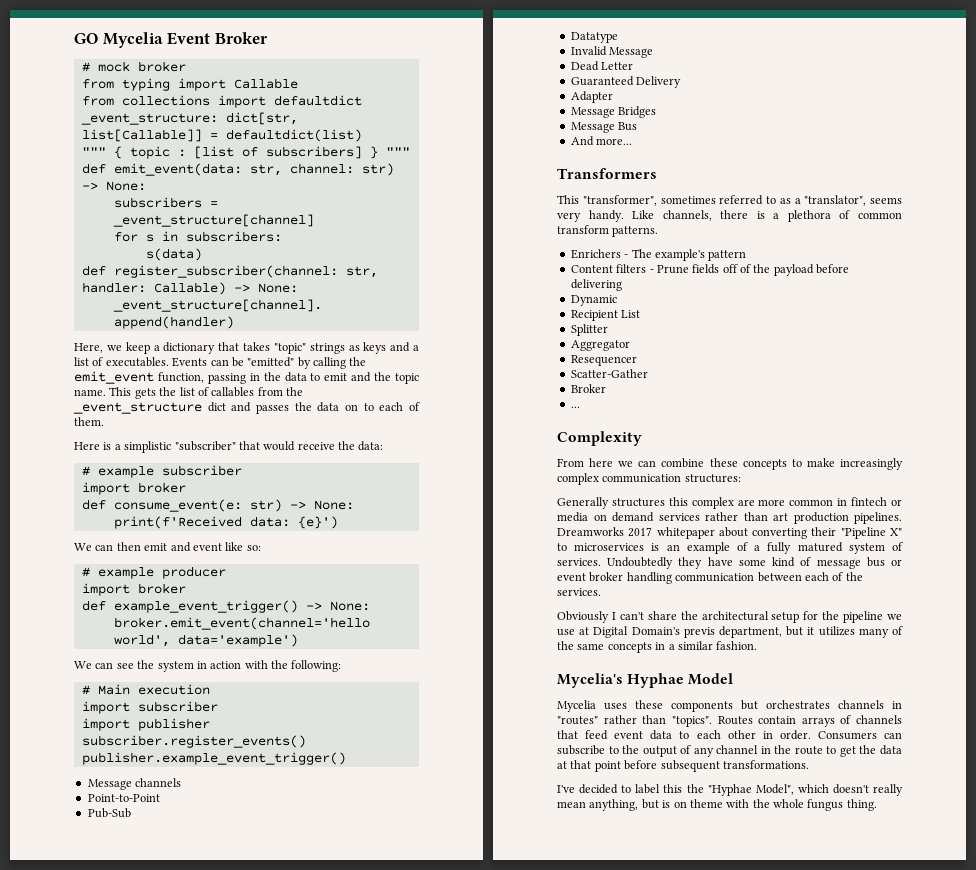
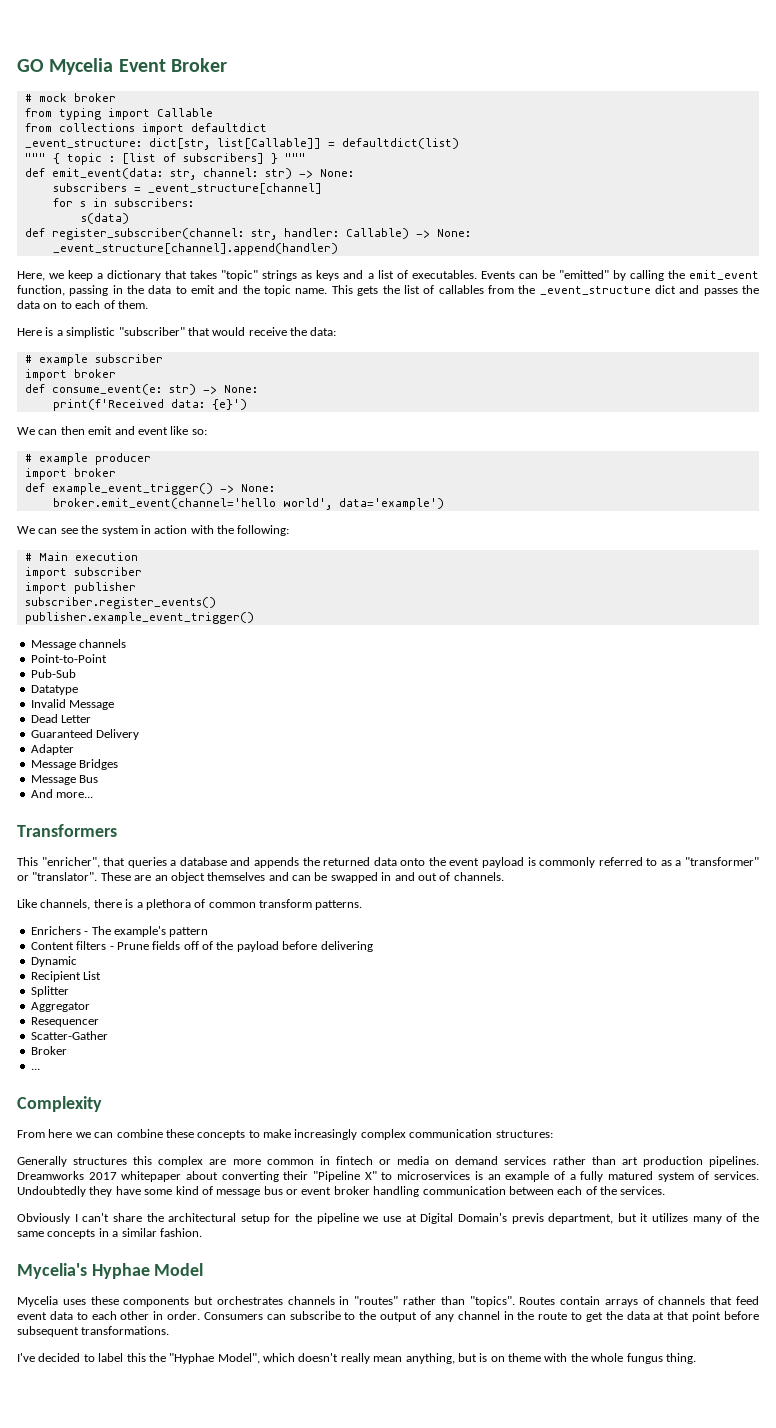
- This "transformer", sometimes referred to as a "translator", seems very handy. Like channels, there is a plethora of common transform patterns.
+ This "enricher", that queries a database and appends the returned data onto the event payload is commonly referred to as a "transformer" or "translator". These are an object themselves and can be swapped in and out of channels.
+ Like channels, there is a plethora of common transform patterns.

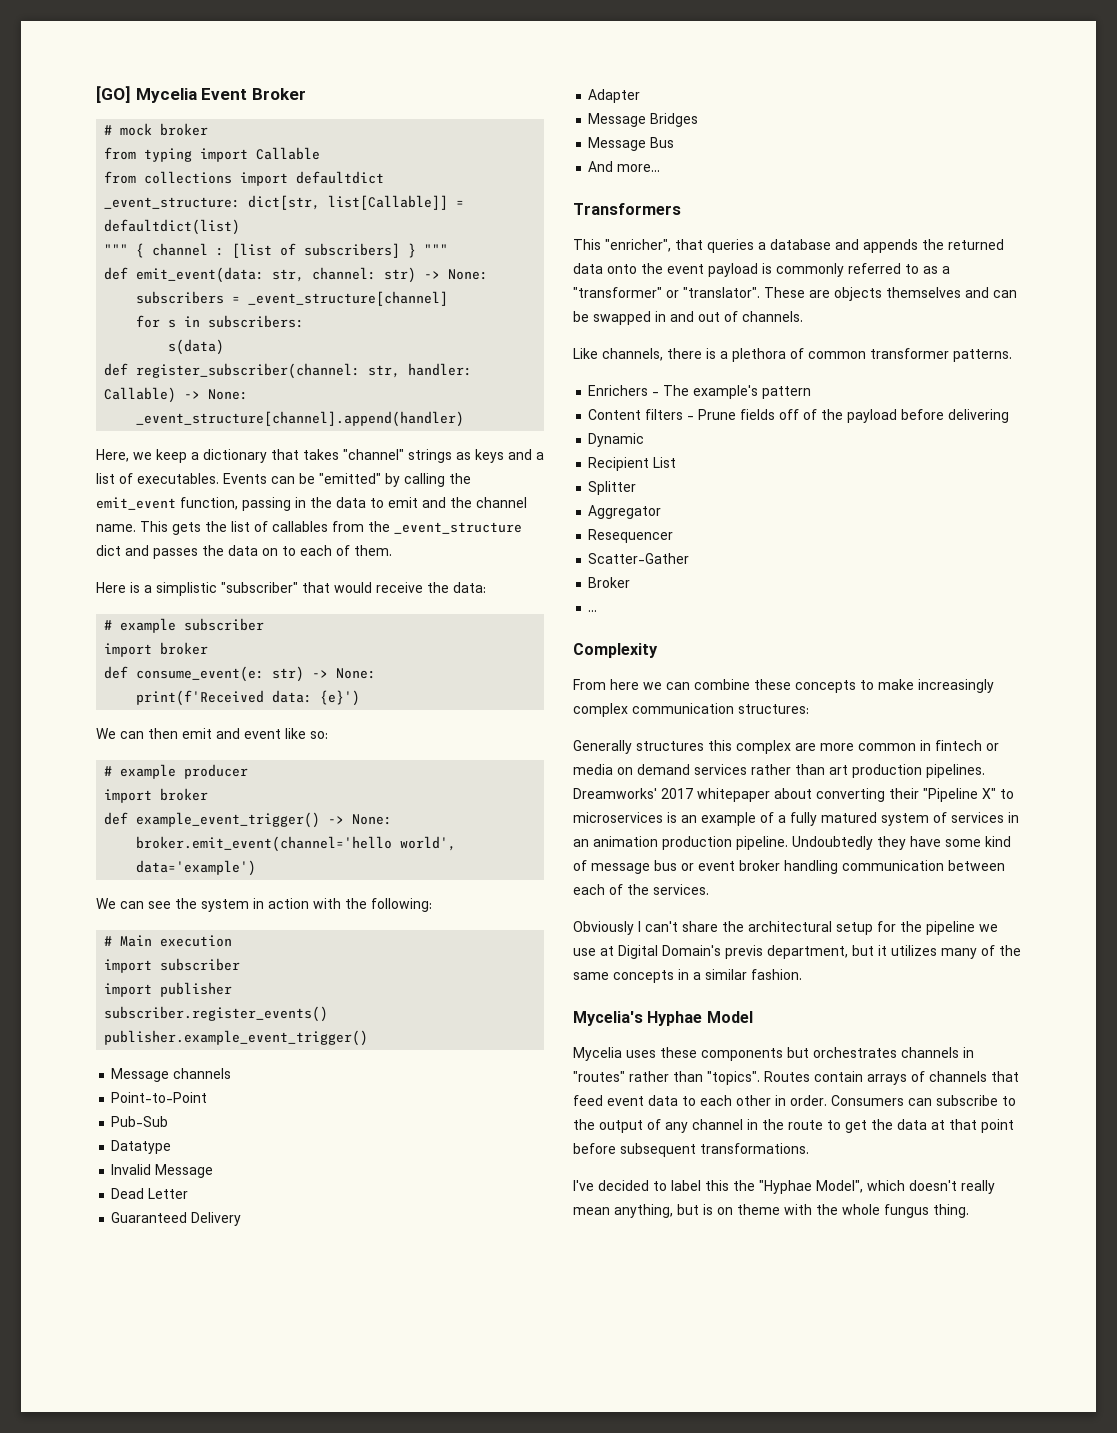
- GO Mycelia Event Broker
+ [GO] Mycelia Event Broker
- """ { topic : [list of subscribers] } """
+ """ { channel : [list of subscribers] } """
- Here, we keep a dictionary that takes "topic" strings as keys and a list of executables.
+ Here, we keep a dictionary that takes "channel" strings as keys and a list of executables.
- Events can be "emitted" by calling the emit_event function, passing in the data to emit and the topic name.
+ Events can be "emitted" by calling the emit_event function, passing in the data to emit and the channel name.
- These are an object themselves and can be swapped in and out of channels.
+ These are objects themselves and can be swapped in and out of channels.
- Like channels, there is a plethora of common transform patterns.
+ Like channels, there is a plethora of common transformer patterns.
- Dreamworks 2017 whitepaper about converting their "Pipeline X" to microservices is an example of a fully matured system of services.
+ Dreamworks' 2017 whitepaper about converting their "Pipeline X" to microservices is an example of a fully matured system of services in an animation production pipeline.

